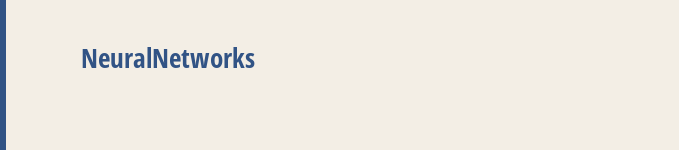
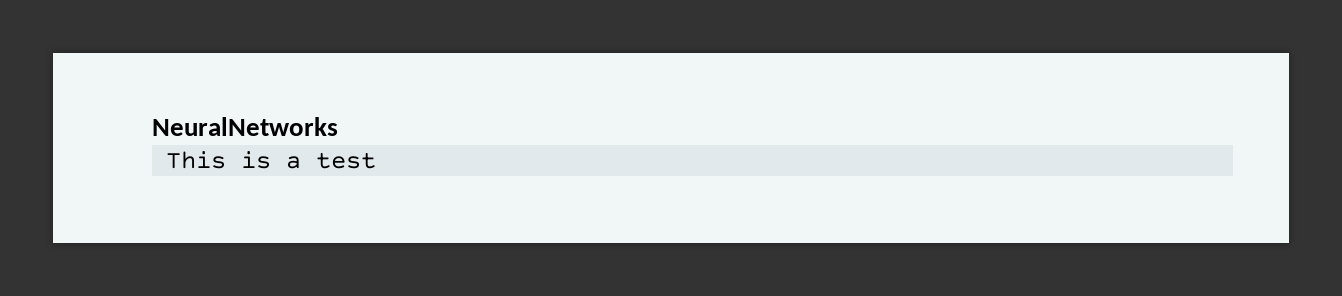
+ This is a test

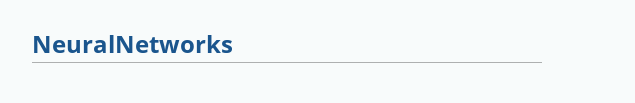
- This is a test

